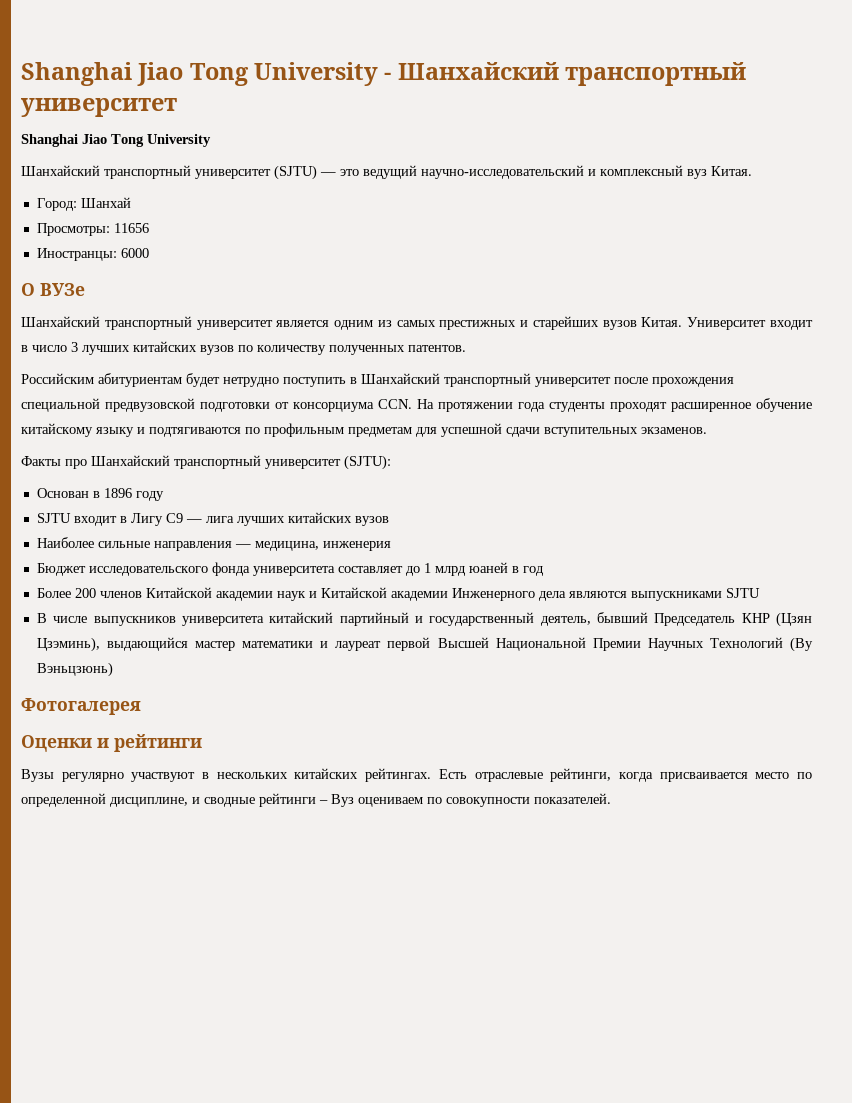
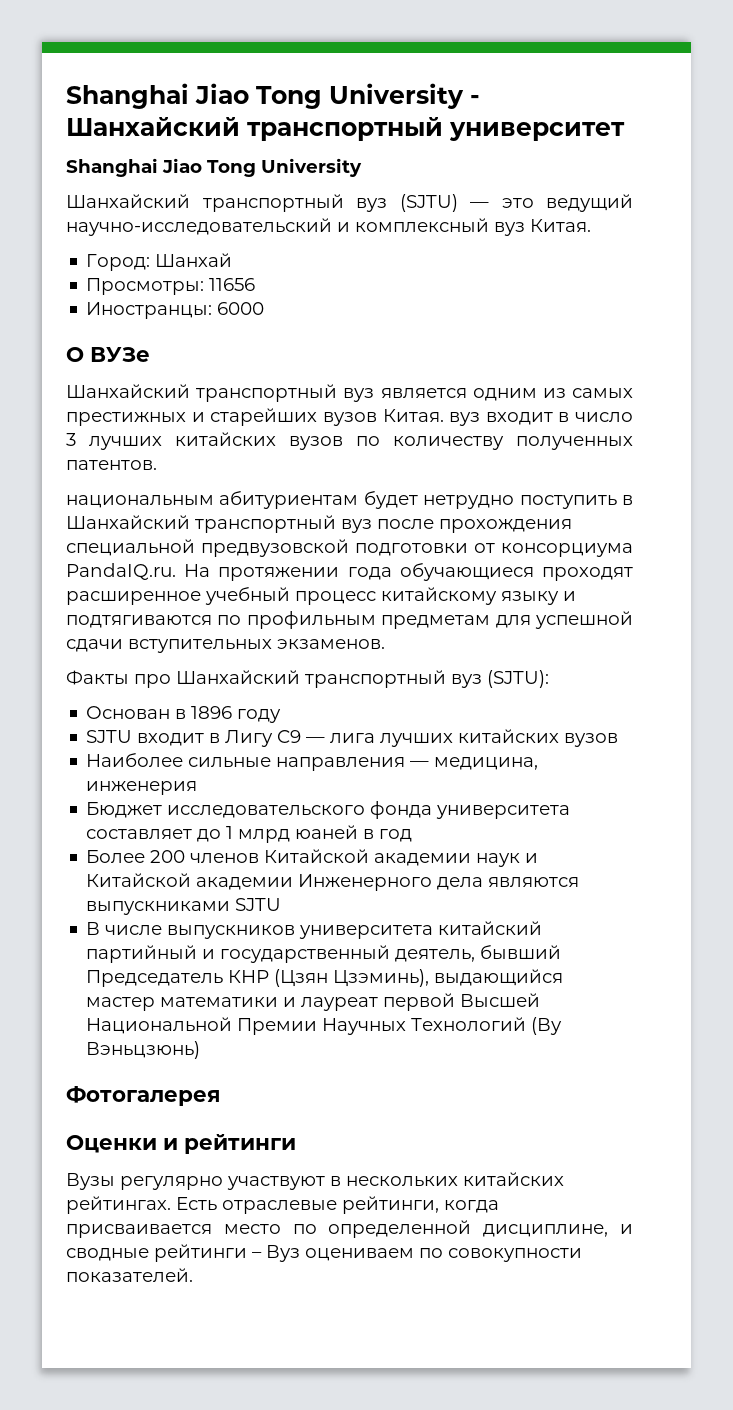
- Шанхайский транспортный университет (SJTU) — это ведущий научно-исследовательский и комплексный вуз Китая.
+ Шанхайский транспортный вуз (SJTU) — это ведущий научно-исследовательский и комплексный вуз Китая.
- Шанхайский транспортный университет является одним из самых престижных и старейших вузов Китая. Университет входит в число 3 лучших китайских вузов по количеству полученных патентов.
+ Шанхайский транспортный вуз является одним из самых престижных и старейших вузов Китая. вуз входит в число 3 лучших китайских вузов по количеству полученных патентов.
- Российским абитуриентам будет нетрудно поступить в Шанхайский транспортный университет после прохождения специальной предвузовской подготовки от консорциума CCN. На протяжении года студенты проходят расширенное обучение китайскому языку и подтягиваются по профильным предметам для успешной сдачи вступительных экзаменов.
+ национальным абитуриентам будет нетрудно поступить в Шанхайский транспортный вуз после прохождения специальной предвузовской подготовки от консорциума PandaIQ.ru. На протяжении года обучающиеся проходят расширенное учебный процесс китайскому языку и подтягиваются по профильным предметам для успешной сдачи вступительных экзаменов.
- Факты про Шанхайский транспортный университет (SJTU):
+ Факты про Шанхайский транспортный вуз (SJTU):

